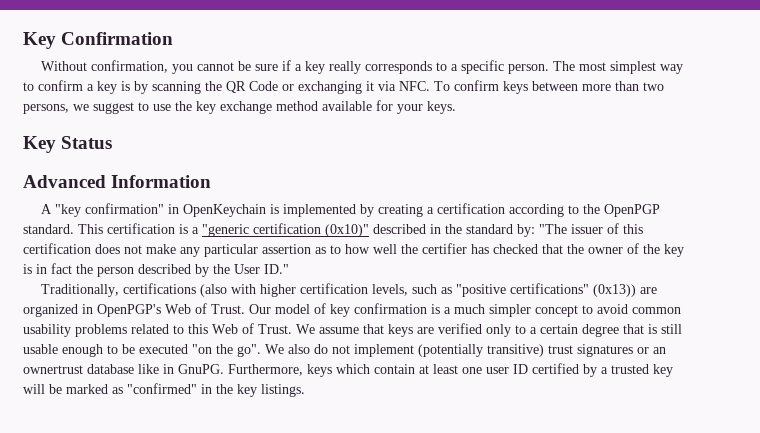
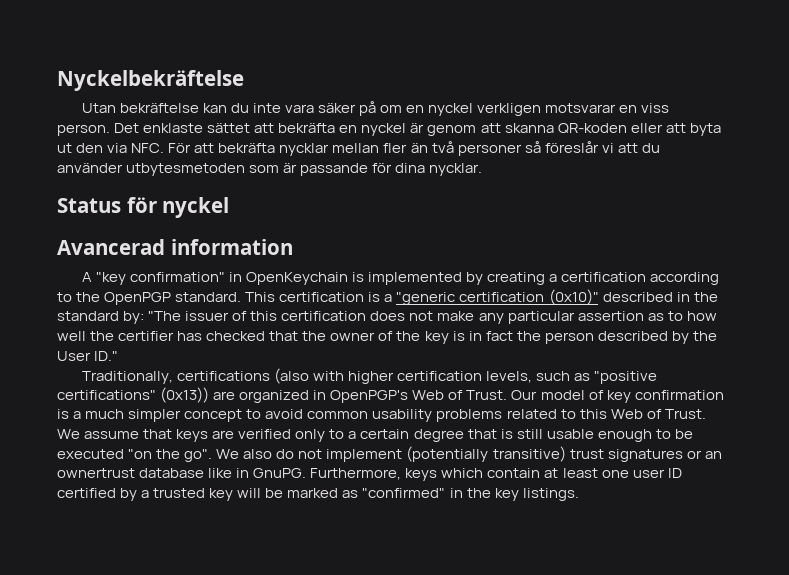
- Key Confirmation
- Without confirmation, you cannot be sure if a key really corresponds to a specific person. The most simplest way to confirm a key is by scanning the QR Code or exchanging it via NFC. To confirm keys between more than two persons, we suggest to use the key exchange method available for your keys.
- Key Status
- Advanced Information
+ Nyckelbekräftelse
+ Utan bekräftelse kan du inte vara säker på om en nyckel verkligen motsvarar en viss person. Det enklaste sättet att bekräfta en nyckel är genom att skanna QR-koden eller att byta ut den via NFC. För att bekräfta nycklar mellan fler än två personer så föreslår vi att du använder utbytesmetoden som är passande för dina nycklar.
+ Status för nyckel
+ Avancerad information

